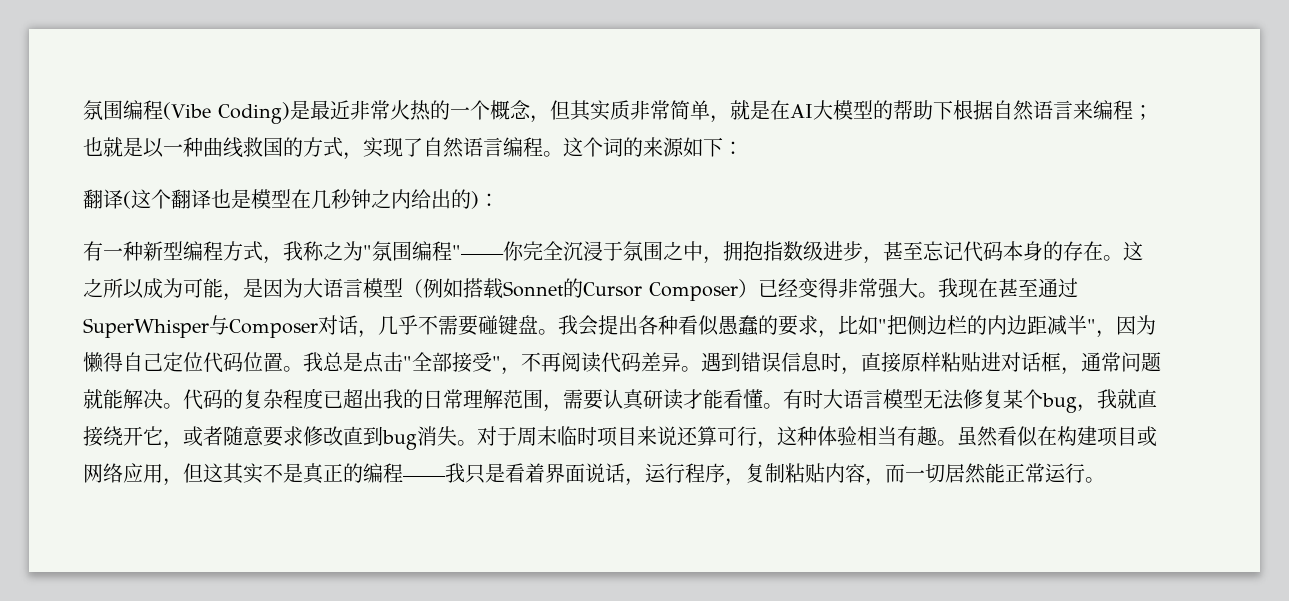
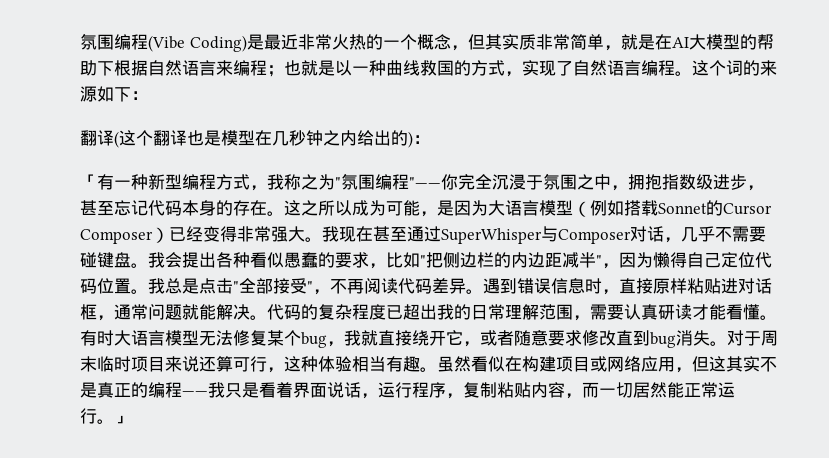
- 有一种新型编程方式，我称之为"氛围编程"——你完全沉浸于氛围之中，拥抱指数级进步，甚至忘记代码本身的存在。
+ 「有一种新型编程方式，我称之为"氛围编程"——你完全沉浸于氛围之中，拥抱指数级进步，甚至忘记代码本身的存在。
- 虽然看似在构建项目或网络应用，但这其实不是真正的编程——我只是看着界面说话，运行程序，复制粘贴内容，而一切居然能正常运行。
+ 虽然看似在构建项目或网络应用，但这其实不是真正的编程——我只是看着界面说话，运行程序，复制粘贴内容，而一切居然能正常运行。」

